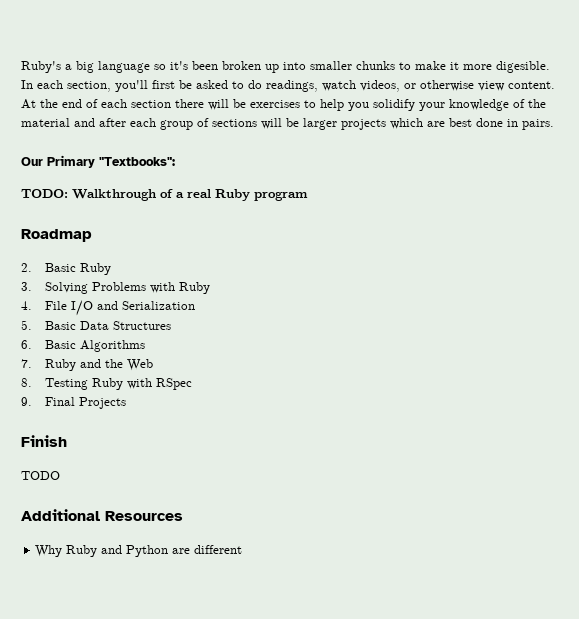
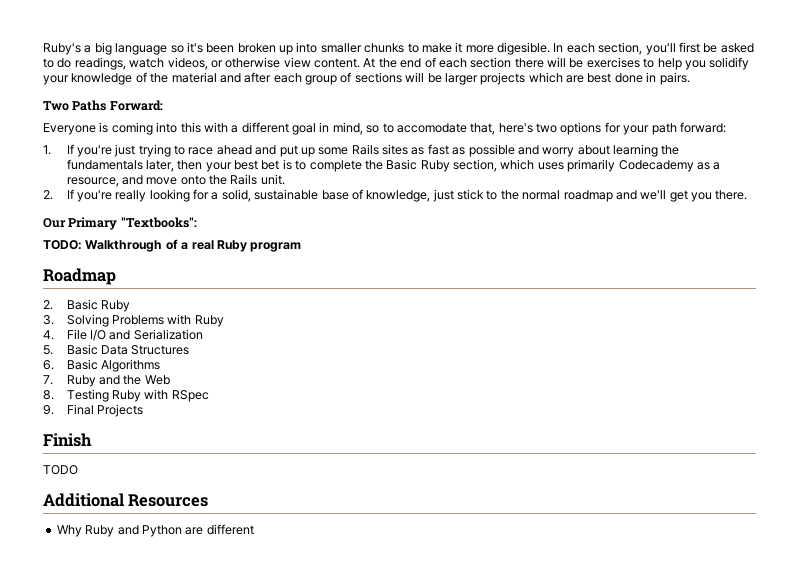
+ Two Paths Forward:
+ Everyone is coming into this with a different goal in mind, so to accomodate that, here's two options for your path forward:
+ 1. If you're just trying to race ahead and put up some Rails sites as fast as possible and worry about learning the fundamentals later, then your best bet is to complete the Basic Ruby section, which uses primarily Codecademy as a resource, and move onto the Rails unit.
+ 2. If you're really looking for a solid, sustainable base of knowledge, just stick to the normal roadmap and we'll get you there.

